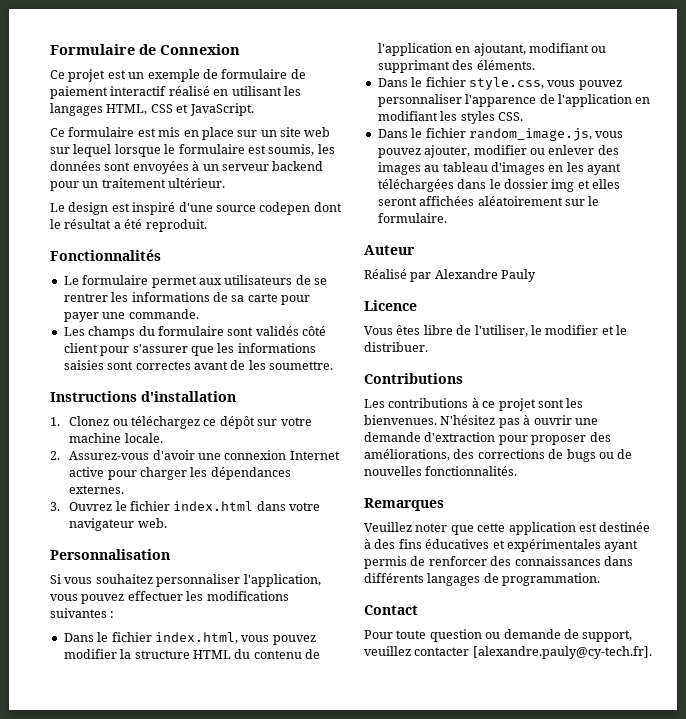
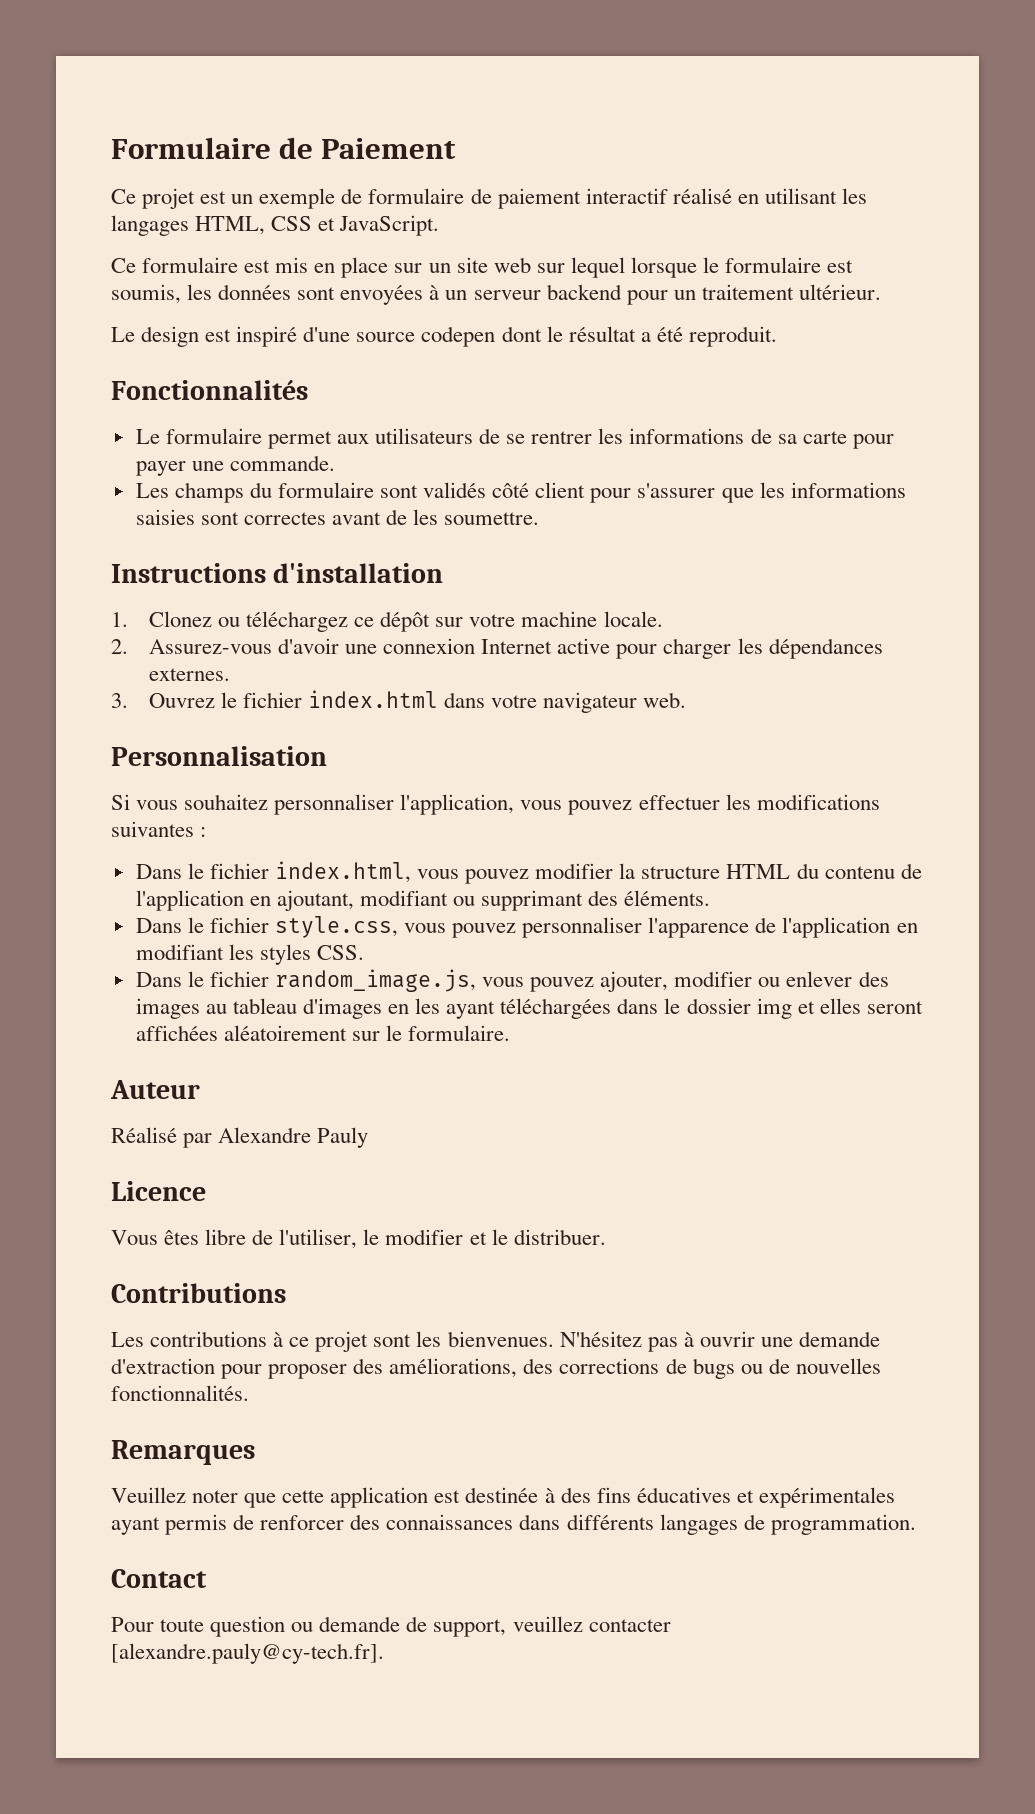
- Formulaire de Connexion
+ Formulaire de Paiement

